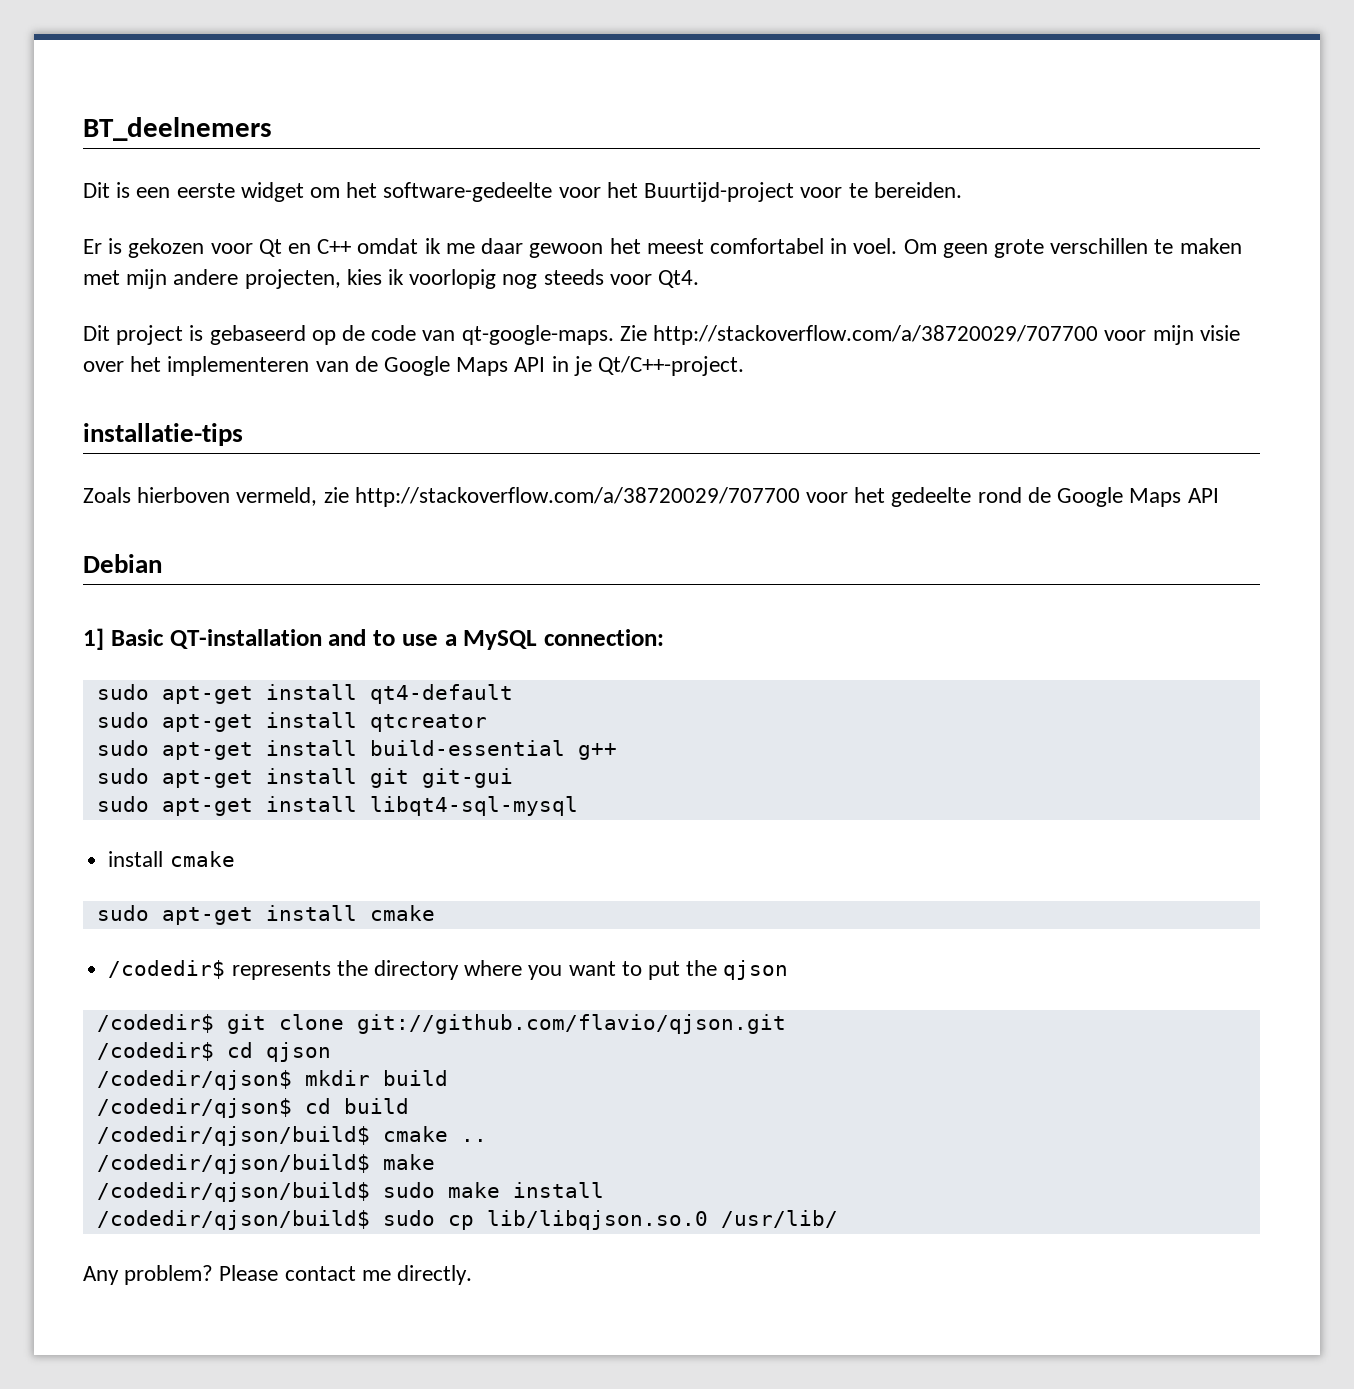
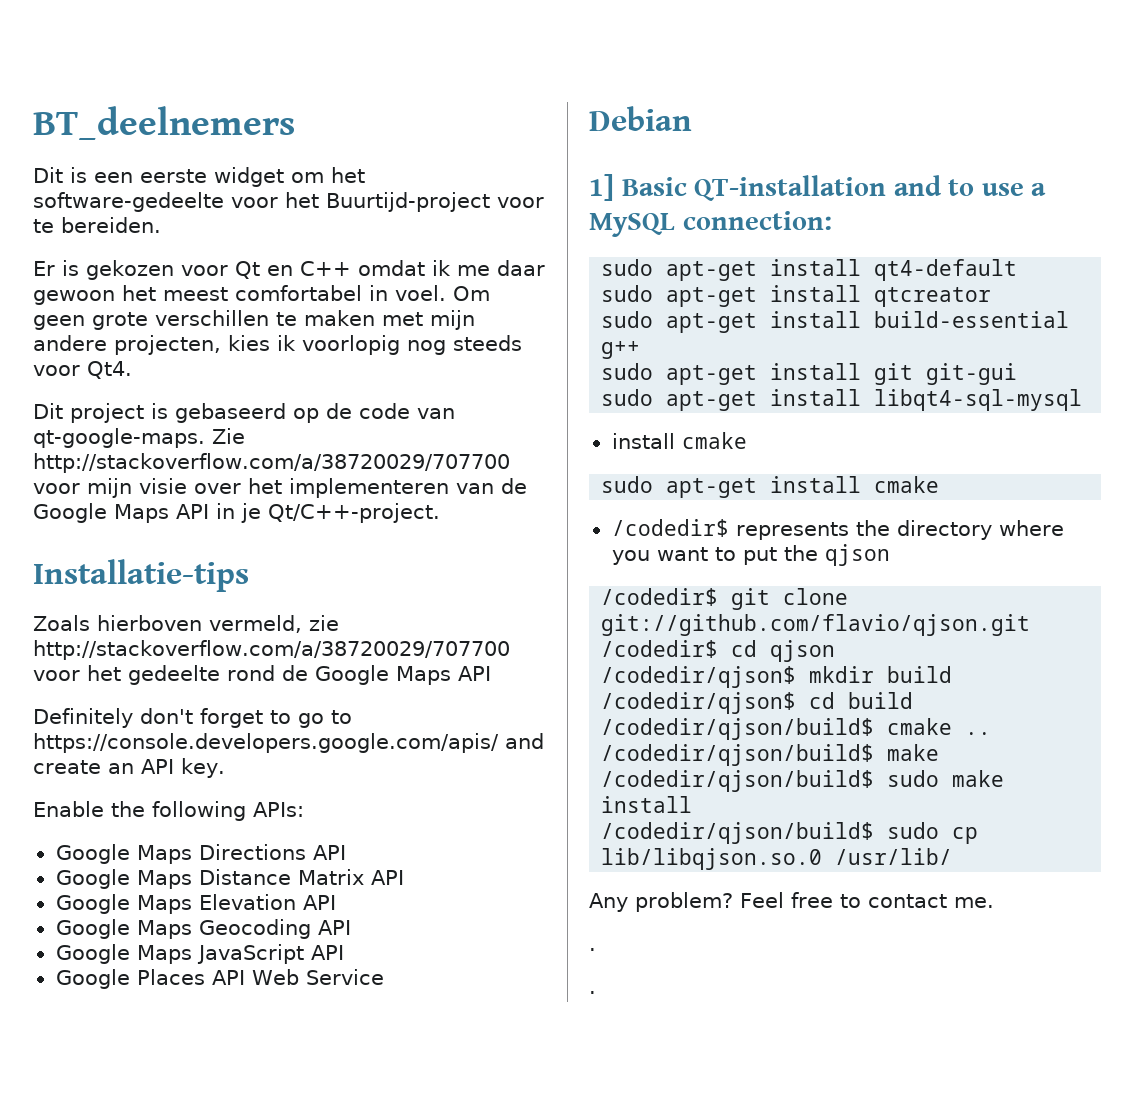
- installatie-tips
+ Installatie-tips
+ Definitely don't forget to go to https://console.developers.google.com/apis/ and create an API key.
+ Enable the following APIs:
+ Google Maps Directions API
+ Google Maps Distance Matrix API
+ Google Maps Elevation API
+ Google Maps Geocoding API
+ Google Maps JavaScript API
+ Google Places API Web Service
- Please contact me directly.
+ Feel free to contact me.
+ .
+ .

